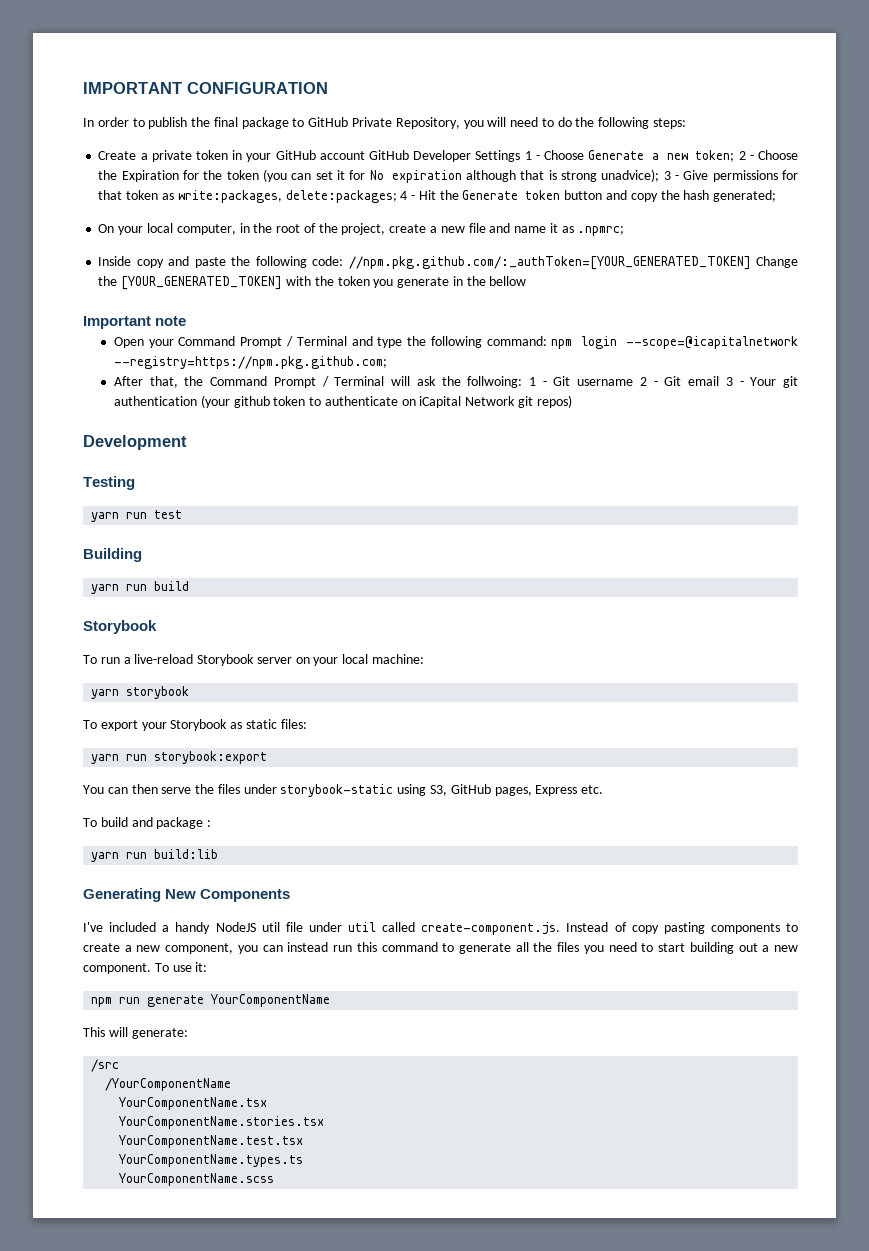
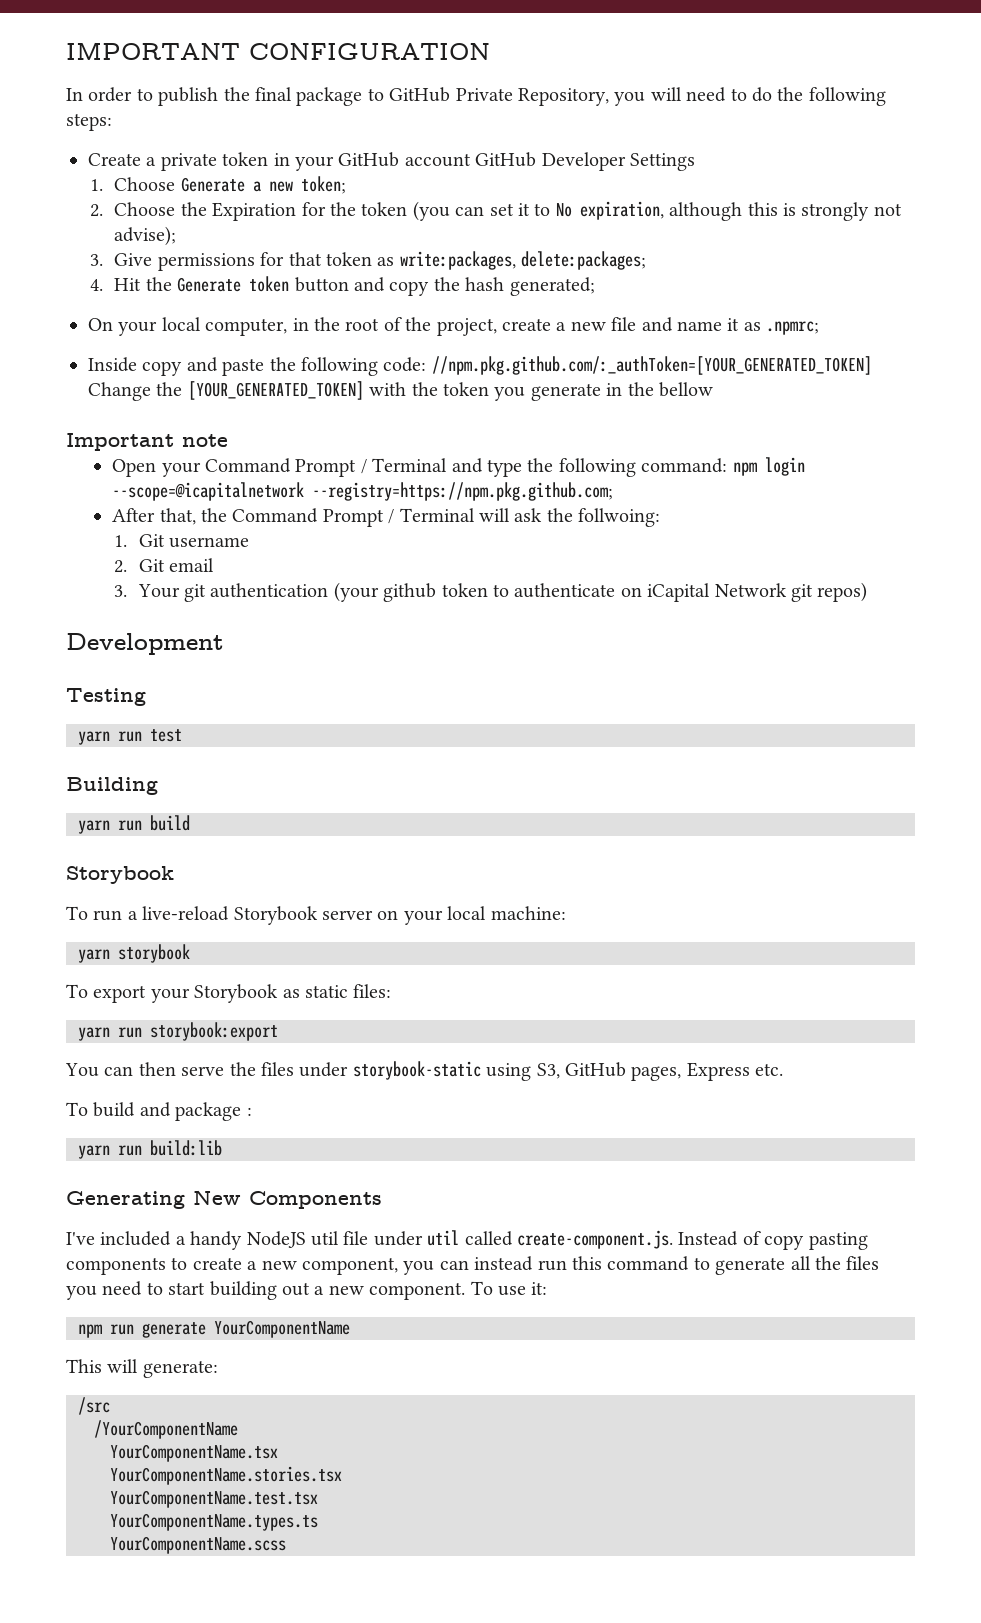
- Create a private token in your GitHub account GitHub Developer Settings 1 - Choose Generate a new token; 2 - Choose the Expiration for the token (you can set it for No expiration although that is strong unadvice); 3 - Give permissions for that token as write:packages, delete:packages; 4 - Hit the Generate token button and copy the hash generated;
+ Create a private token in your GitHub account GitHub Developer Settings
+ 1. Choose Generate a new token;
+ 2. Choose the Expiration for the token (you can set it to No expiration, although this is strongly not advise);
+ 3. Give permissions for that token as write:packages, delete:packages;
+ 4. Hit the Generate token button and copy the hash generated;
- After that, the Command Prompt / Terminal will ask the follwoing: 1 - Git username 2 - Git email 3 - Your git authentication (your github token to authenticate on iCapital Network git repos)
+ After that, the Command Prompt / Terminal will ask the follwoing:
+ 1. Git username
+ 2. Git email
+ 3. Your git authentication (your github token to authenticate on iCapital Network git repos)

